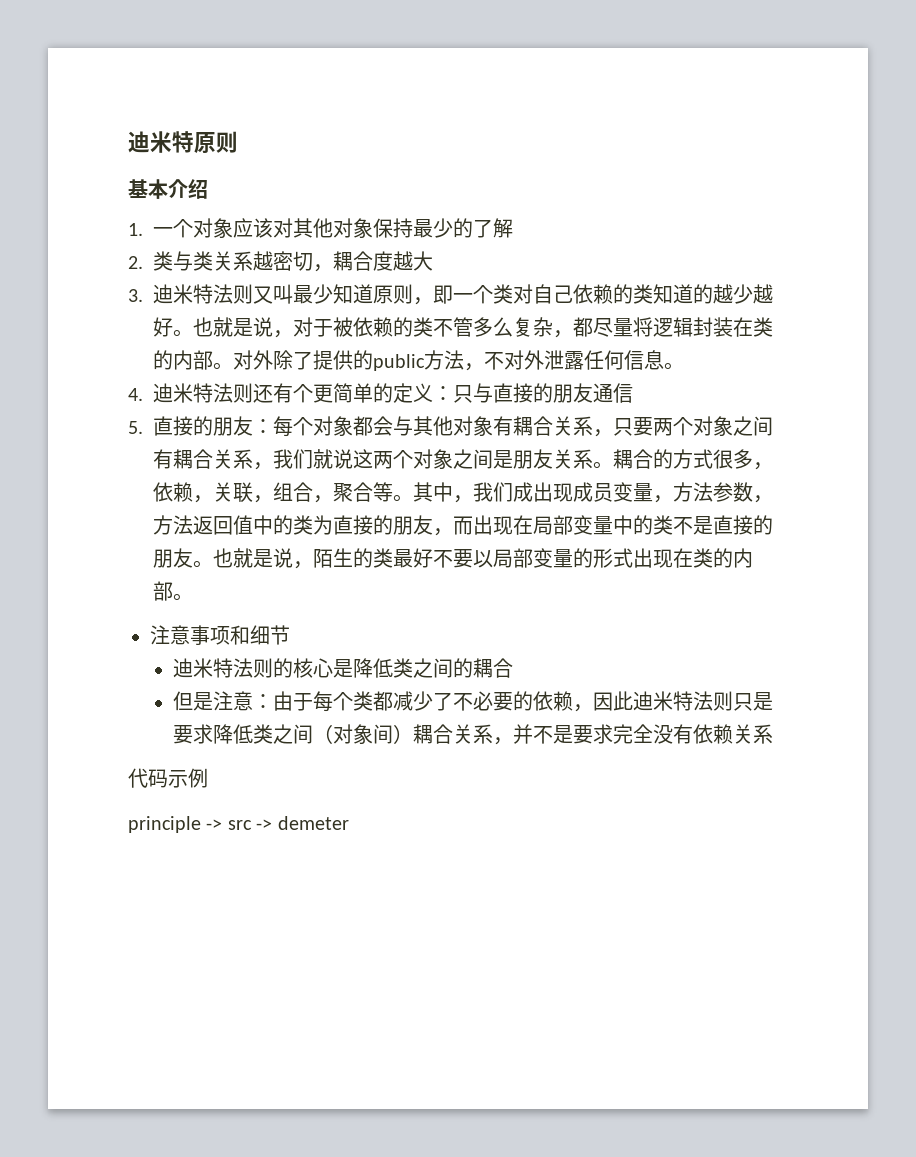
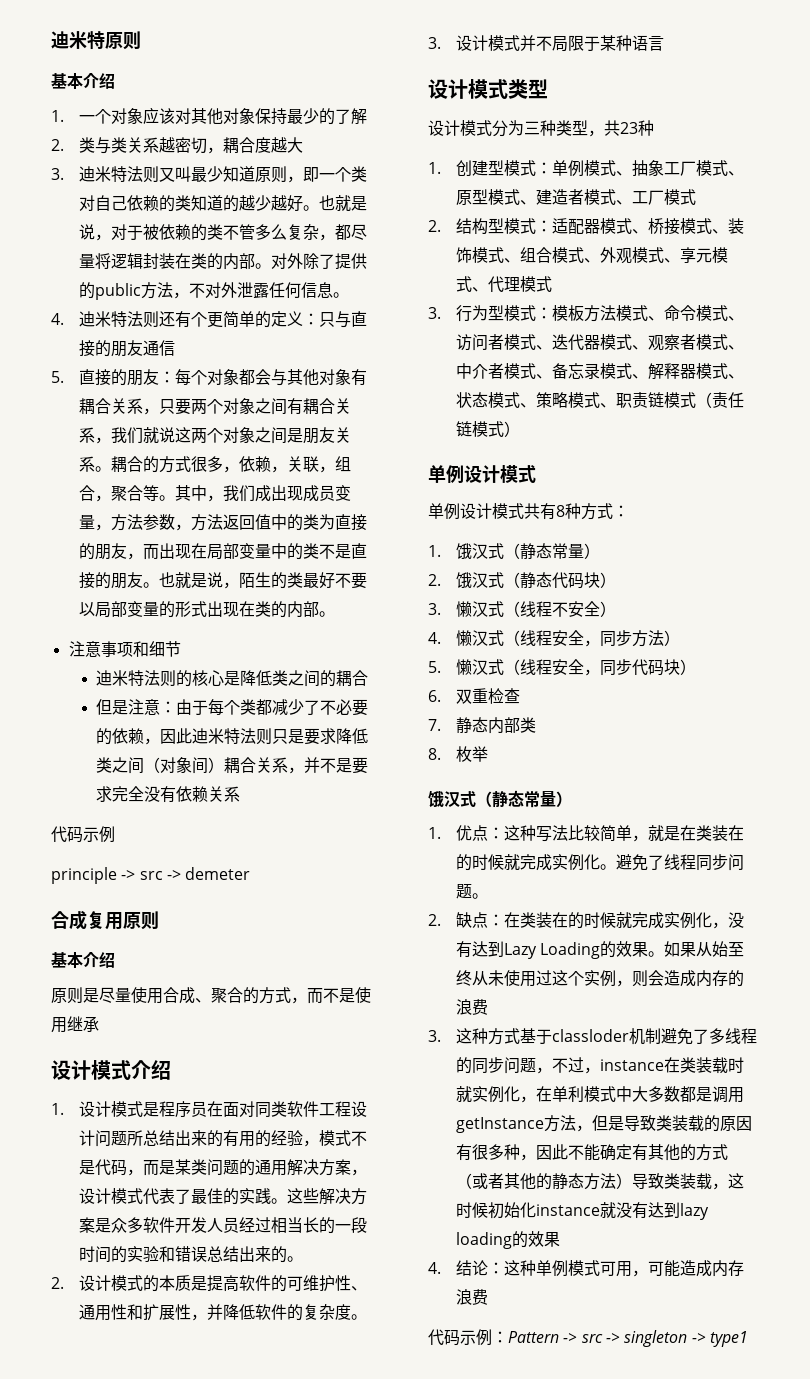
+ 合成复用原则
+ 基本介绍
+ 原则是尽量使用合成、聚合的方式，而不是使用继承
+ 设计模式介绍
+ 1.设计模式是程序员在面对同类软件工程设计问题所总结出来的有用的经验，模式不是代码，而是某类问题的通用解决方案，设计模式代表了最佳的实践。这些解决方案是众多软件开发人员经过相当长的一段时间的实验和错误总结出来的。
+ 2.设计模式的本质是提高软件的可维护性、通用性和扩展性，并降低软件的复杂度。
+ 3.设计模式并不局限于某种语言
+ 设计模式类型
+ 设计模式分为三种类型，共23种
+ 1.创建型模式：单例模式、抽象工厂模式、原型模式、建造者模式、工厂模式
+ 2.结构型模式：适配器模式、桥接模式、装饰模式、组合模式、外观模式、享元模式、代理模式
+ 3.行为型模式：模板方法模式、命令模式、访问者模式、迭代器模式、观察者模式、中介者模式、备忘录模式、解释器模式、状态模式、策略模式、职责链模式（责任链模式）
+ 单例设计模式
+ 单例设计模式共有8种方式：
+ 1.饿汉式（静态常量）
+ 2.饿汉式（静态代码块）
+ 3.懒汉式（线程不安全）
+ 4.懒汉式（线程安全，同步方法）
+ 5.懒汉式（线程安全，同步代码块）
+ 6.双重检查
+ 7.静态内部类
+ 8.枚举
+ 饿汉式（静态常量）
+ 1.优点：这种写法比较简单，就是在类装在的时候就完成实例化。避免了线程同步问题。
+ 2.缺点：在类装在的时候就完成实例化，没有达到Lazy Loading的效果。如果从始至终从未使用过这个实例，则会造成内存的浪费
+ 3.这种方式基于classloder机制避免了多线程的同步问题，不过，instance在类装载时就实例化，在单利模式中大多数都是调用getInstance方法，但是导致类装载的原因有很多种，因此不能确定有其他的方式（或者其他的静态方法）导致类装载，这时候初始化instance就没有达到lazy loading的效果
+ 4.结论：这种单例模式可用，可能造成内存浪费
+ 代码示例：Pattern -> src -> singleton -> type1

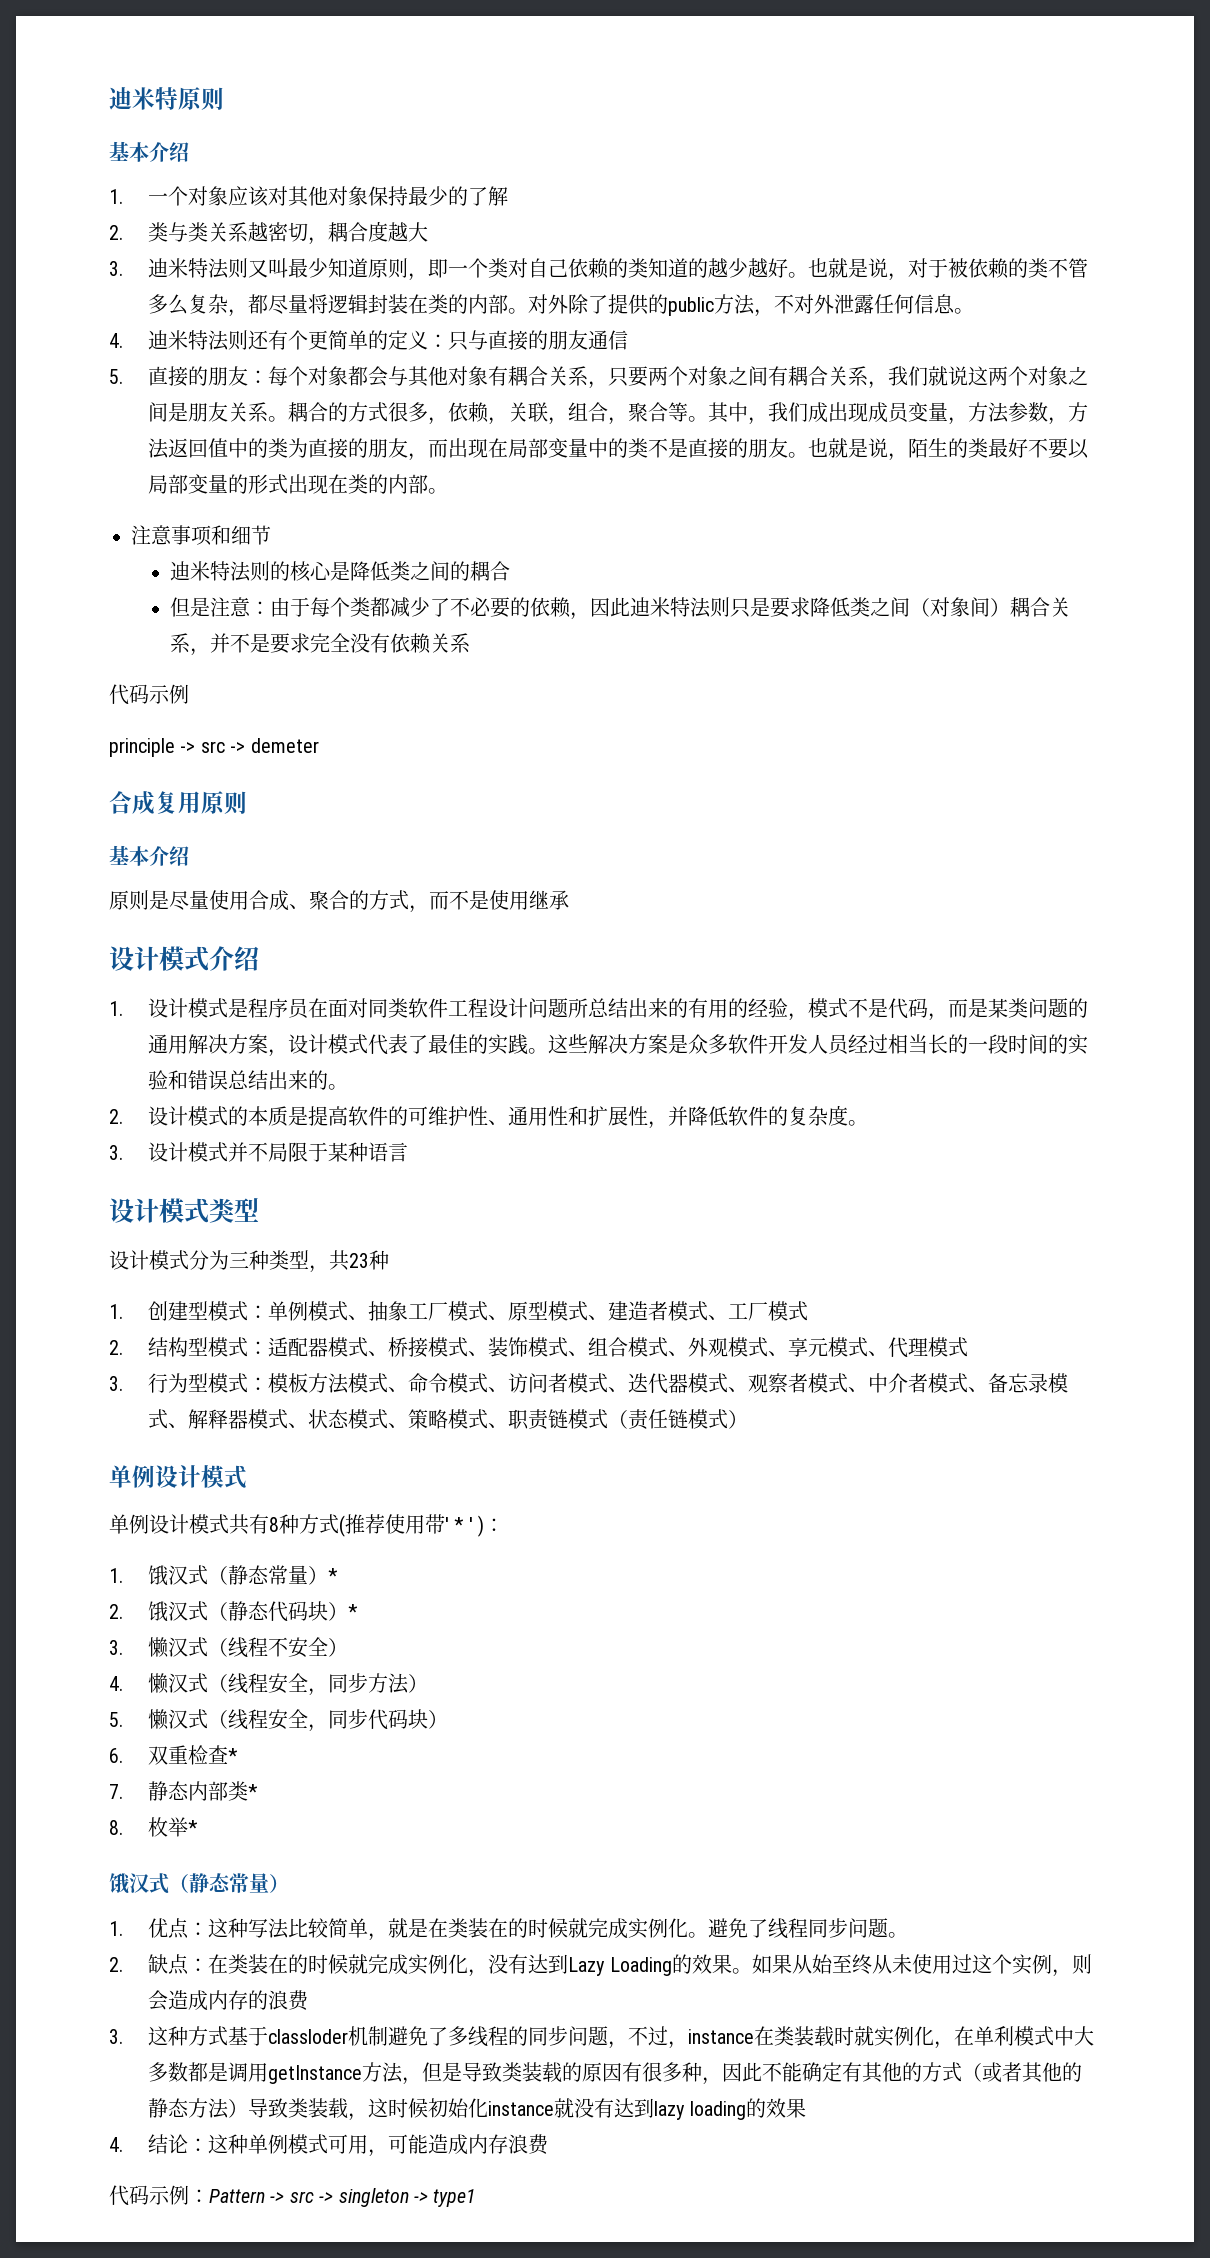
- 单例设计模式共有8种方式：
+ 单例设计模式共有8种方式(推荐使用带' * ' )：
- 1.饿汉式（静态常量）
+ 1.饿汉式（静态常量）*
- 2.饿汉式（静态代码块）
+ 2.饿汉式（静态代码块）*
- 6.双重检查
+ 6.双重检查*
- 7.静态内部类
+ 7.静态内部类*
- 8.枚举
+ 8.枚举*

